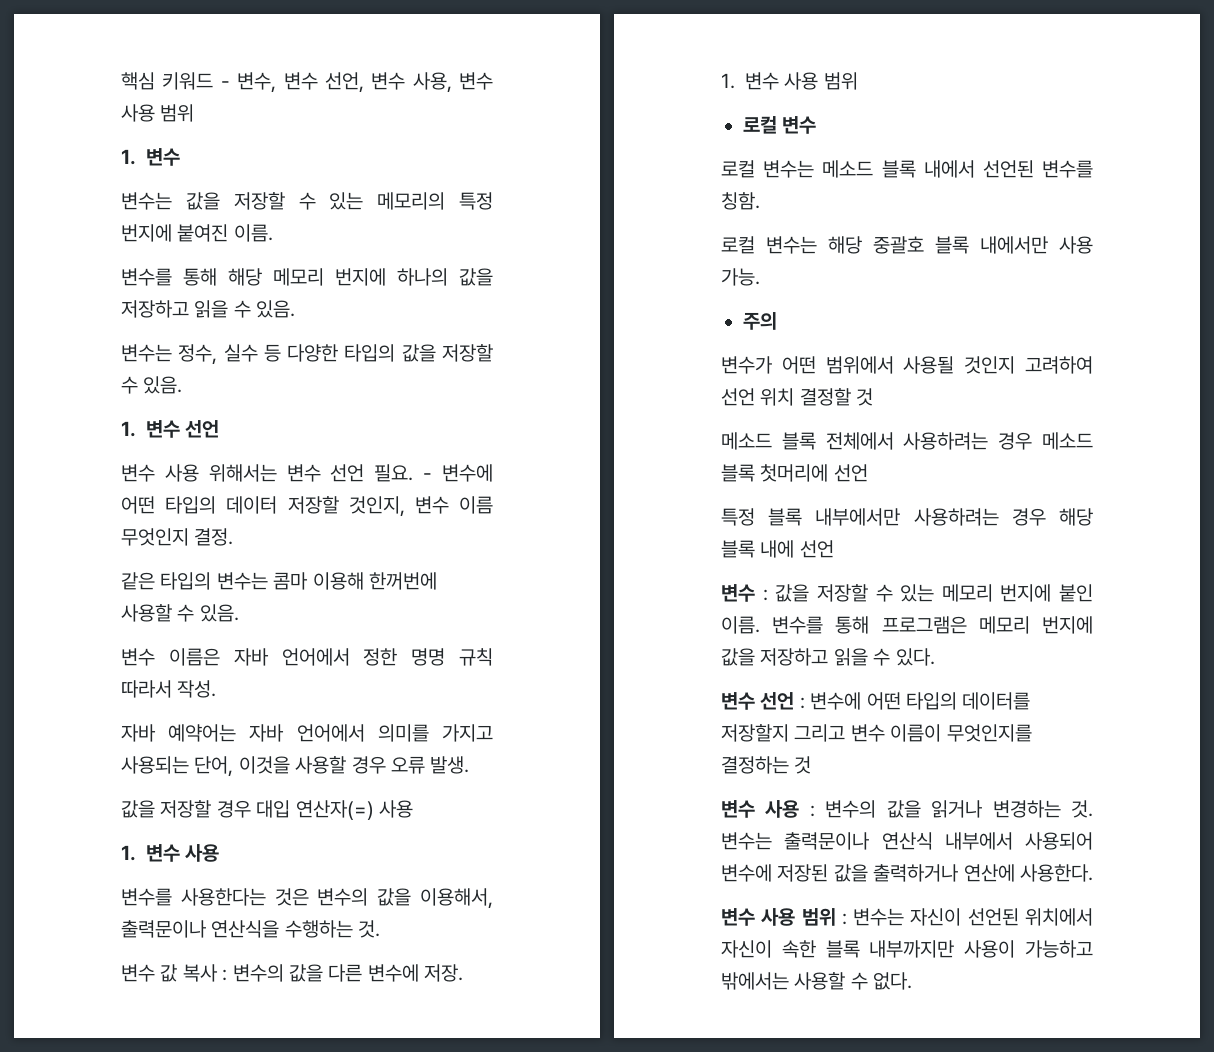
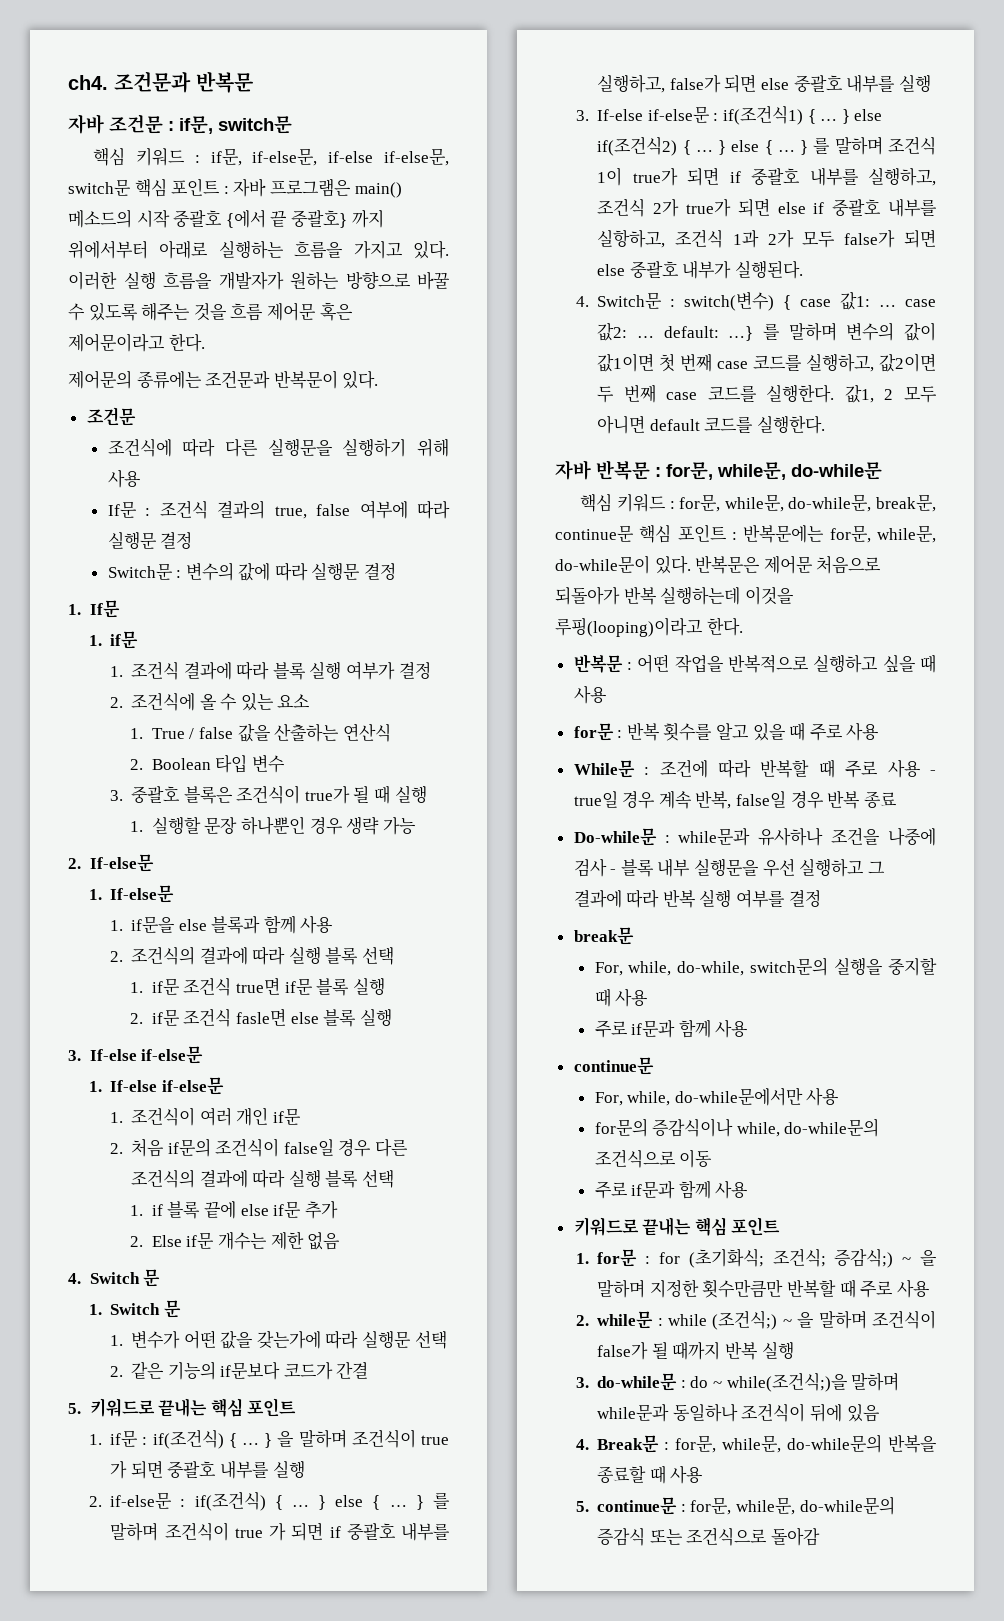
- 핵심 키워드 - 변수, 변수 선언, 변수 사용, 변수 사용 범위
- 1. 변수
- 변수는 값을 저장할 수 있는 메모리의 특정 번지에 붙여진 이름.
- 변수를 통해 해당 메모리 번지에 하나의 값을 저장하고 읽을 수 있음.
- 변수는 정수, 실수 등 다양한 타입의 값을 저장할 수 있음.
- 1. 변수 선언
- 변수 사용 위해서는 변수 선언 필요. - 변수에 어떤 타입의 데이터 저장할 것인지, 변수 이름 무엇인지 결정.
- 같은 타입의 변수는 콤마 이용해 한꺼번에 사용할 수 있음.
- 변수 이름은 자바 언어에서 정한 명명 규칙 따라서 작성.
- 자바 예약어는 자바 언어에서 의미를 가지고 사용되는 단어, 이것을 사용할 경우 오류 발생.
- 값을 저장할 경우 대입 연산자(=) 사용
- 1. 변수 사용
- 변수를 사용한다는 것은 변수의 값을 이용해서, 출력문이나 연산식을 수행하는 것.
- 변수 값 복사 : 변수의 값을 다른 변수에 저장.
- 1. 변수 사용 범위
- 로컬 변수
- 로컬 변수는 메소드 블록 내에서 선언된 변수를 칭함.
- 로컬 변수는 해당 중괄호 블록 내에서만 사용 가능.
- 주의
- 변수가 어떤 범위에서 사용될 것인지 고려하여 선언 위치 결정할 것
- 메소드 블록 전체에서 사용하려는 경우 메소드 블록 첫머리에 선언
- 특정 블록 내부에서만 사용하려는 경우 해당 블록 내에 선언
- 변수 : 값을 저장할 수 있는 메모리 번지에 붙인 이름. 변수를 통해 프로그램은 메모리 번지에 값을 저장하고 읽을 수 있다.
- 변수 선언 : 변수에 어떤 타입의 데이터를 저장할지 그리고 변수 이름이 무엇인지를 결정하는 것
- 변수 사용 : 변수의 값을 읽거나 변경하는 것. 변수는 출력문이나 연산식 내부에서 사용되어 변수에 저장된 값을 출력하거나 연산에 사용한다.
- 변수 사용 범위 : 변수는 자신이 선언된 위치에서 자신이 속한 블록 내부까지만 사용이 가능하고 밖에서는 사용할 수 없다.
+ ch4. 조건문과 반복문
+ 자바 조건문 : if문, switch문
+ 핵심 키워드 : if문, if-else문, if-else if-else문, switch문 핵심 포인트 : 자바 프로그램은 main() 메소드의 시작 중괄호 {에서 끝 중괄호} 까지 위에서부터 아래로 실행하는 흐름을 가지고 있다. 이러한 실행 흐름을 개발자가 원하는 방향으로 바꿀 수 있도록 해주는 것을 흐름 제어문 혹은 제어문이라고 한다.
+ 제어문의 종류에는 조건문과 반복문이 있다.
+ 조건문
+ 조건식에 따라 다른 실행문을 실행하기 위해 사용
+ If문 : 조건식 결과의 true, false 여부에 따라 실행문 결정
+ Switch문 : 변수의 값에 따라 실행문 결정
+ 1. If문
+ 1. if문
+ 1. 조건식 결과에 따라 블록 실행 여부가 결정
+ 2. 조건식에 올 수 있는 요소
+ 1. True / false 값을 산출하는 연산식
+ 2. Boolean 타입 변수
+ 3. 중괄호 블록은 조건식이 true가 될 때 실행
+ 1. 실행할 문장 하나뿐인 경우 생략 가능
+ 2. If-else문
+ 1. If-else문
+ 1. if문을 else 블록과 함께 사용
+ 2. 조건식의 결과에 따라 실행 블록 선택
+ 1. if문 조건식 true면 if문 블록 실행
+ 2. if문 조건식 fasle면 else 블록 실행
+ 3. If-else if-else문
+ 1. If-else if-else문
+ 1. 조건식이 여러 개인 if문
+ 2. 처음 if문의 조건식이 false일 경우 다른 조건식의 결과에 따라 실행 블록 선택
+ 1. if 블록 끝에 else if문 추가
+ 2. Else if문 개수는 제한 없음
+ 4. Switch 문
+ 1. Switch 문
+ 1. 변수가 어떤 값을 갖는가에 따라 실행문 선택
+ 2. 같은 기능의 if문보다 코드가 간결
+ 5. 키워드로 끝내는 핵심 포인트
+ 1. if문 : if(조건식) { … } 을 말하며 조건식이 true 가 되면 중괄호 내부를 실행
+ 2. if-else문 : if(조건식) { … } else { … } 를 말하며 조건식이 true 가 되면 if 중괄호 내부를 실행하고, false가 되면 else 중괄호 내부를 실행
+ 3. If-else if-else문 : if(조건식1) { … } else if(조건식2) { … } else { … } 를 말하며 조건식 1이 true가 되면 if 중괄호 내부를 실행하고, 조건식 2가 true가 되면 else if 중괄호 내부를 실항하고, 조건식 1과 2가 모두 false가 되면 else 중괄호 내부가 실행된다.
+ 4. Switch문 : switch(변수) { case 값1: … case 값2: … default: …} 를 말하며 변수의 값이 값1이면 첫 번째 case 코드를 실행하고, 값2이면 두 번째 case 코드를 실행한다. 값1, 2 모두 아니면 default 코드를 실행한다.
+ 자바 반복문 : for문, while문, do-while문
+ 핵심 키워드 : for문, while문, do-while문, break문, continue문 핵심 포인트 : 반복문에는 for문, while문, do-while문이 있다. 반복문은 제어문 처음으로 되돌아가 반복 실행하는데 이것을 루핑(looping)이라고 한다.
+ 반복문 : 어떤 작업을 반복적으로 실행하고 싶을 때 사용
+ for문 : 반복 횟수를 알고 있을 때 주로 사용
+ While문 : 조건에 따라 반복할 때 주로 사용 - true일 경우 계속 반복, false일 경우 반복 종료
+ Do-while문 : while문과 유사하나 조건을 나중에 검사 - 블록 내부 실행문을 우선 실행하고 그 결과에 따라 반복 실행 여부를 결정
+ break문
+ For, while, do-while, switch문의 실행을 중지할 때 사용
+ 주로 if문과 함께 사용
+ continue문
+ For, while, do-while문에서만 사용
+ for문의 증감식이나 while, do-while문의 조건식으로 이동
+ 주로 if문과 함께 사용
+ 키워드로 끝내는 핵심 포인트
+ 1. for문 : for (초기화식; 조건식; 증감식;) ~ 을 말하며 지정한 횟수만큼만 반복할 때 주로 사용
+ 2. while문 : while (조건식;) ~ 을 말하며 조건식이 false가 될 때까지 반복 실행
+ 3. do-while문 : do ~ while(조건식;)을 말하며 while문과 동일하나 조건식이 뒤에 있음
+ 4. Break문 : for문, while문, do-while문의 반복을 종료할 때 사용
+ 5. continue문 : for문, while문, do-while문의 증감식 또는 조건식으로 돌아감

